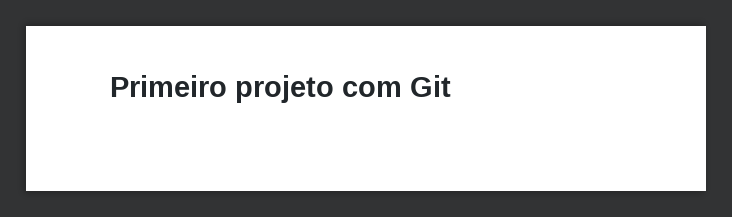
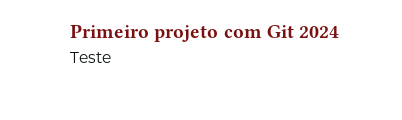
- Primeiro projeto com Git
+ Primeiro projeto com Git 2024
+ Teste

